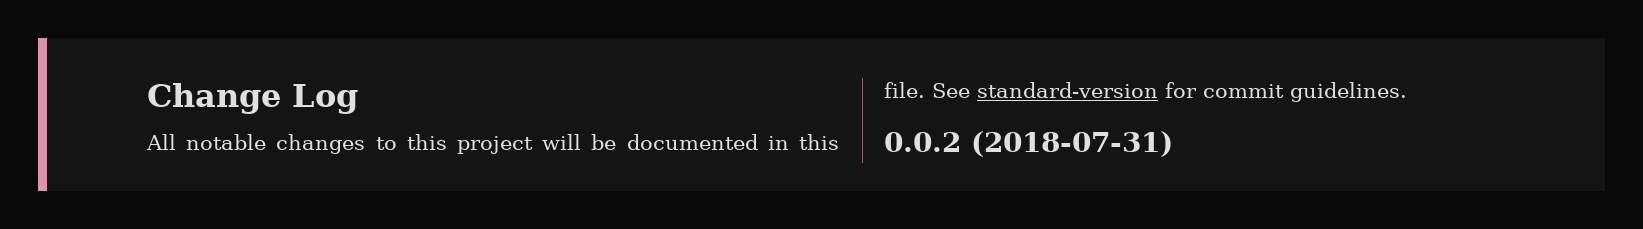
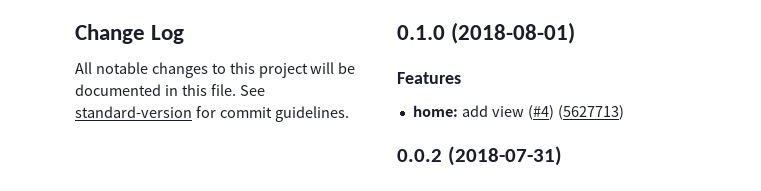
+ 0.1.0 (2018-08-01)
+ Features
+ home: add view (#4) (5627713)

